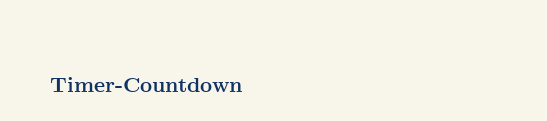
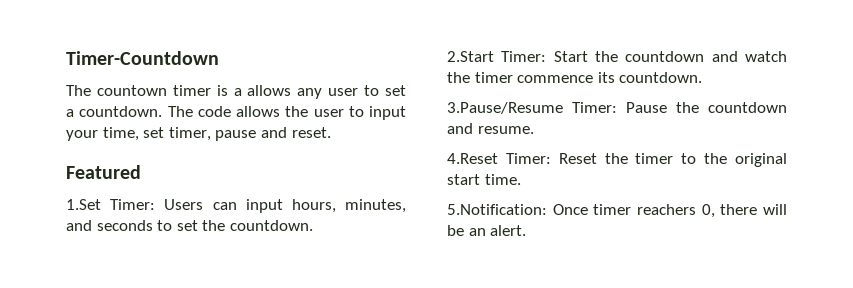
+ The countown timer is a allows any user to set a countdown. The code allows the user to input your time, set timer, pause and reset.
+ Featured
+ 1.Set Timer: Users can input hours, minutes, and seconds to set the countdown.
+ 2.Start Timer: Start the countdown and watch the timer commence its countdown.
+ 3.Pause/Resume Timer: Pause the countdown and resume.
+ 4.Reset Timer: Reset the timer to the original start time.
+ 5.Notification: Once timer reachers 0, there will be an alert.

